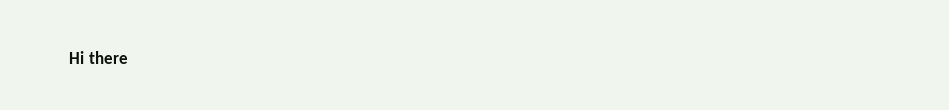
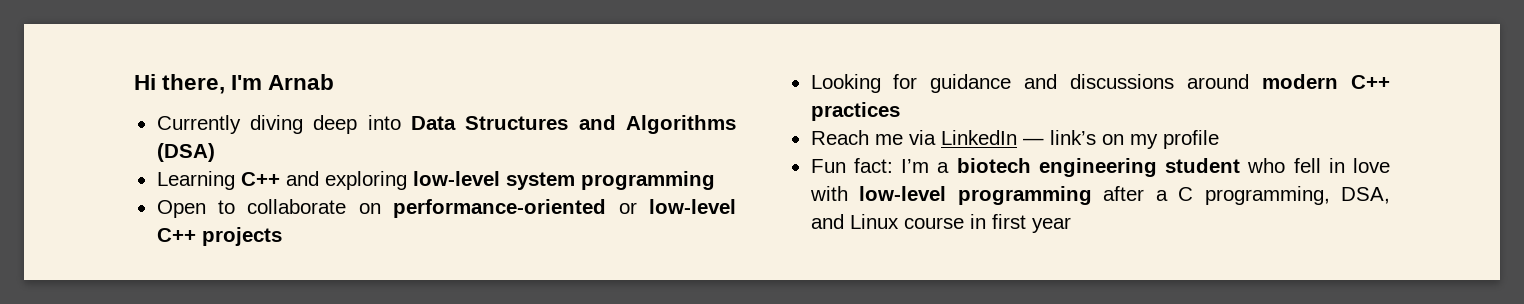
- Hi there
+ Hi there, I'm Arnab
+ Currently diving deep into Data Structures and Algorithms (DSA)
+ Learning C++ and exploring low-level system programming
+ Open to collaborate on performance-oriented or low-level C++ projects
+ Looking for guidance and discussions around modern C++ practices
+ Reach me via LinkedIn — link’s on my profile
+ Fun fact: I’m a biotech engineering student who fell in love with low-level programming after a C programming, DSA, and Linux course in first year

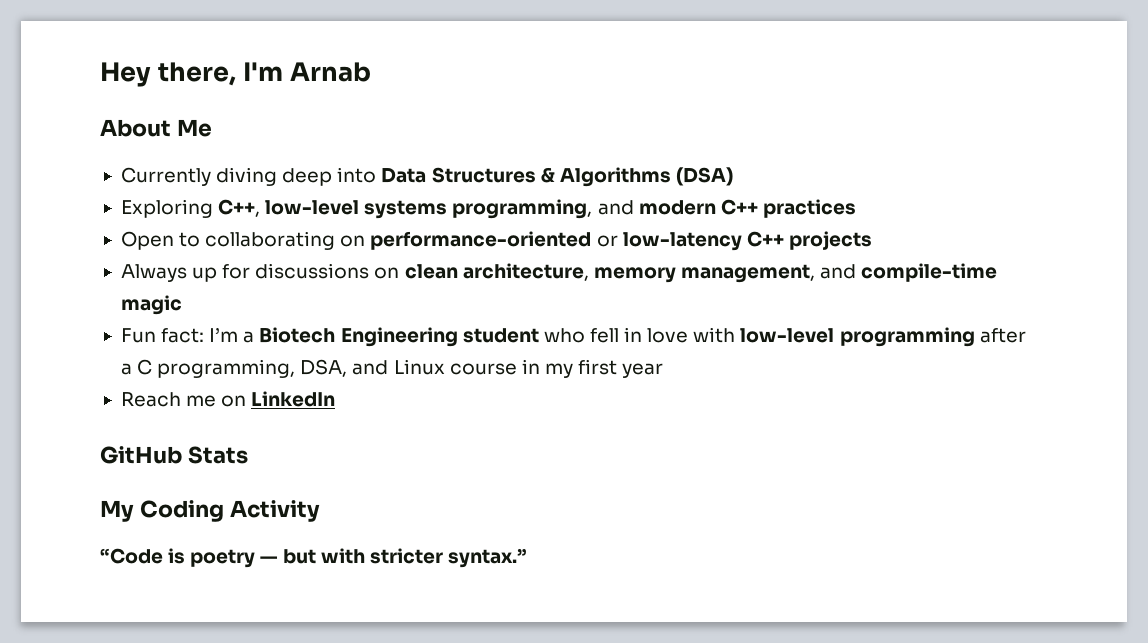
- Hi there, I'm Arnab
+ Hey there, I'm Arnab
+ About Me
- Currently diving deep into Data Structures and Algorithms (DSA)
+ Currently diving deep into Data Structures & Algorithms (DSA)
- Learning C++ and exploring low-level system programming
- Open to collaborate on performance-oriented or low-level C++ projects
- Looking for guidance and discussions around modern C++ practices
- Reach me via LinkedIn — link’s on my profile
+ Exploring C++, low-level systems programming, and modern C++ practices
+ Open to collaborating on performance-oriented or low-latency C++ projects
+ Always up for discussions on clean architecture, memory management, and compile-time magic
- Fun fact: I’m a biotech engineering student who fell in love with low-level programming after a C programming, DSA, and Linux course in first year
+ Fun fact: I’m a Biotech Engineering student who fell in love with low-level programming after a C programming, DSA, and Linux course in my first year
+ Reach me on LinkedIn
+ GitHub Stats
+ My Coding Activity
+ “Code is poetry — but with stricter syntax.”

